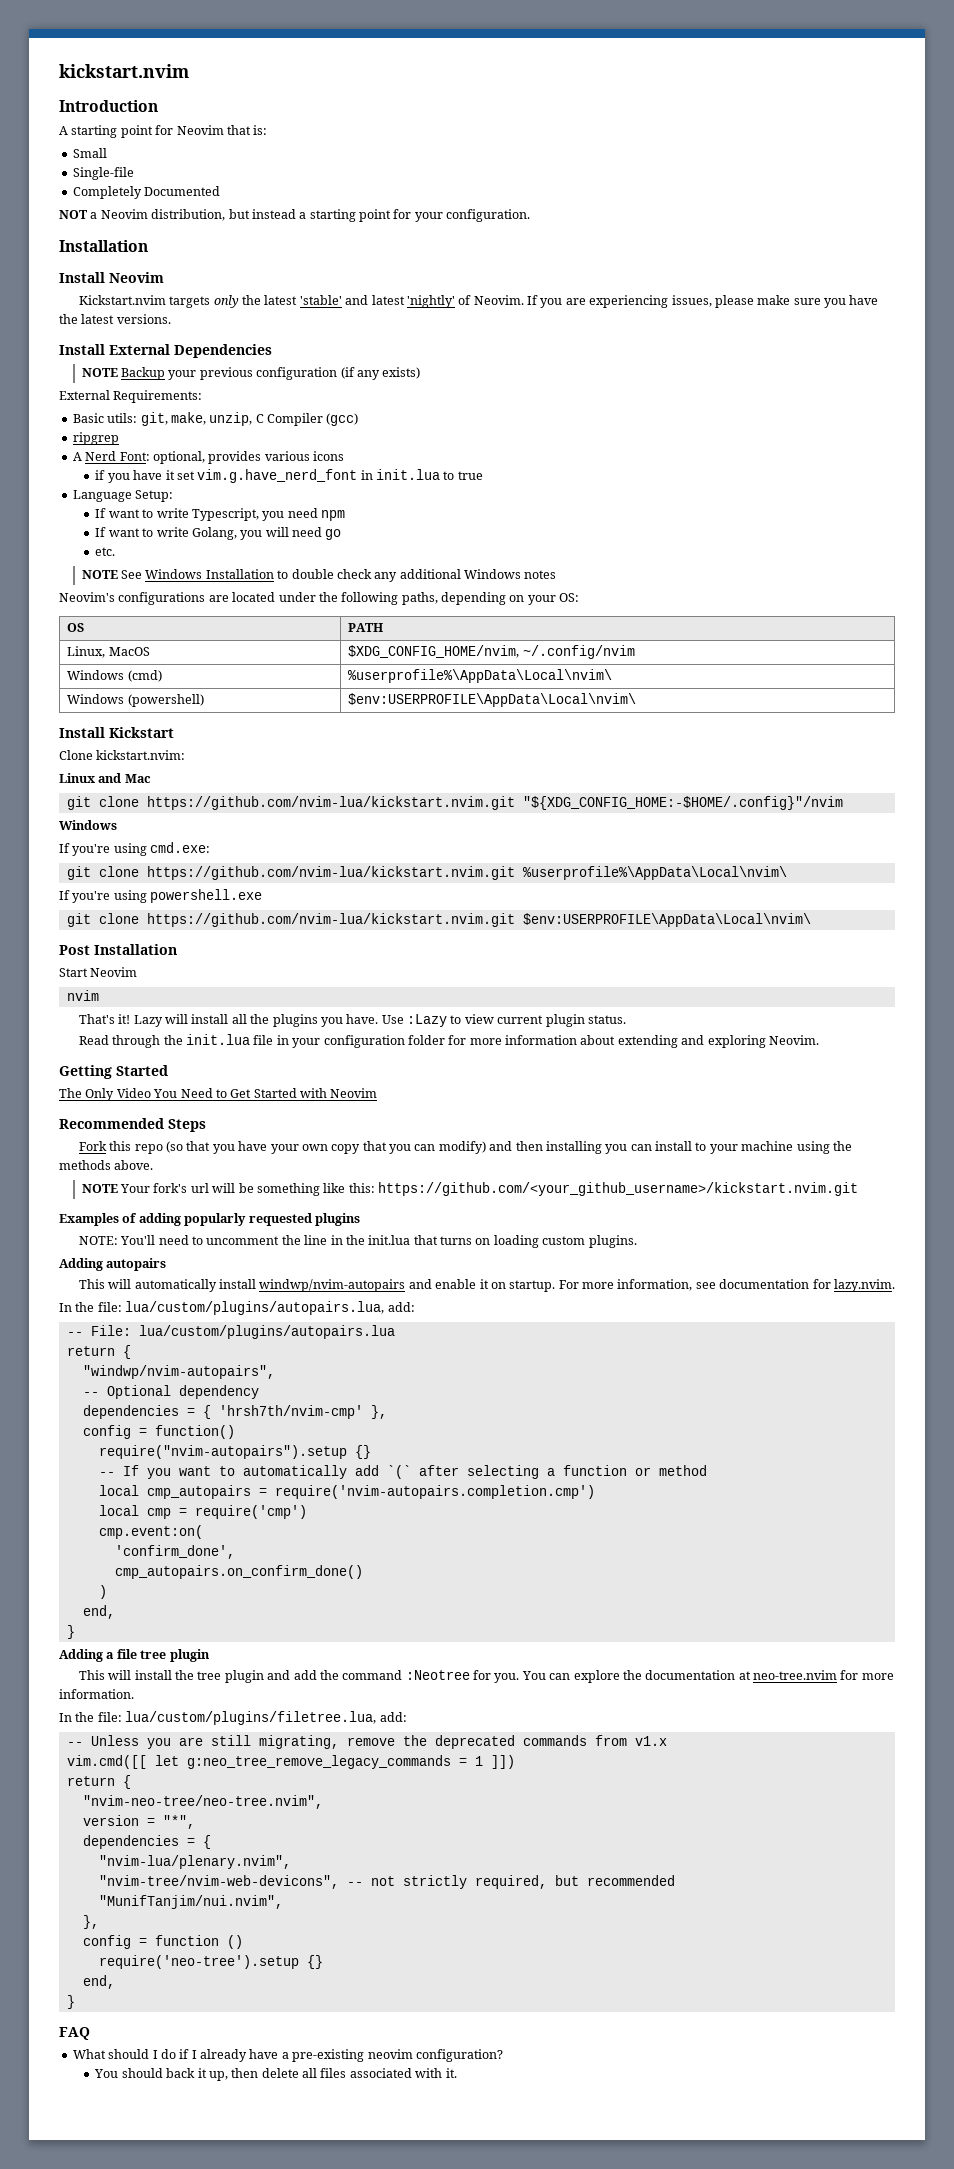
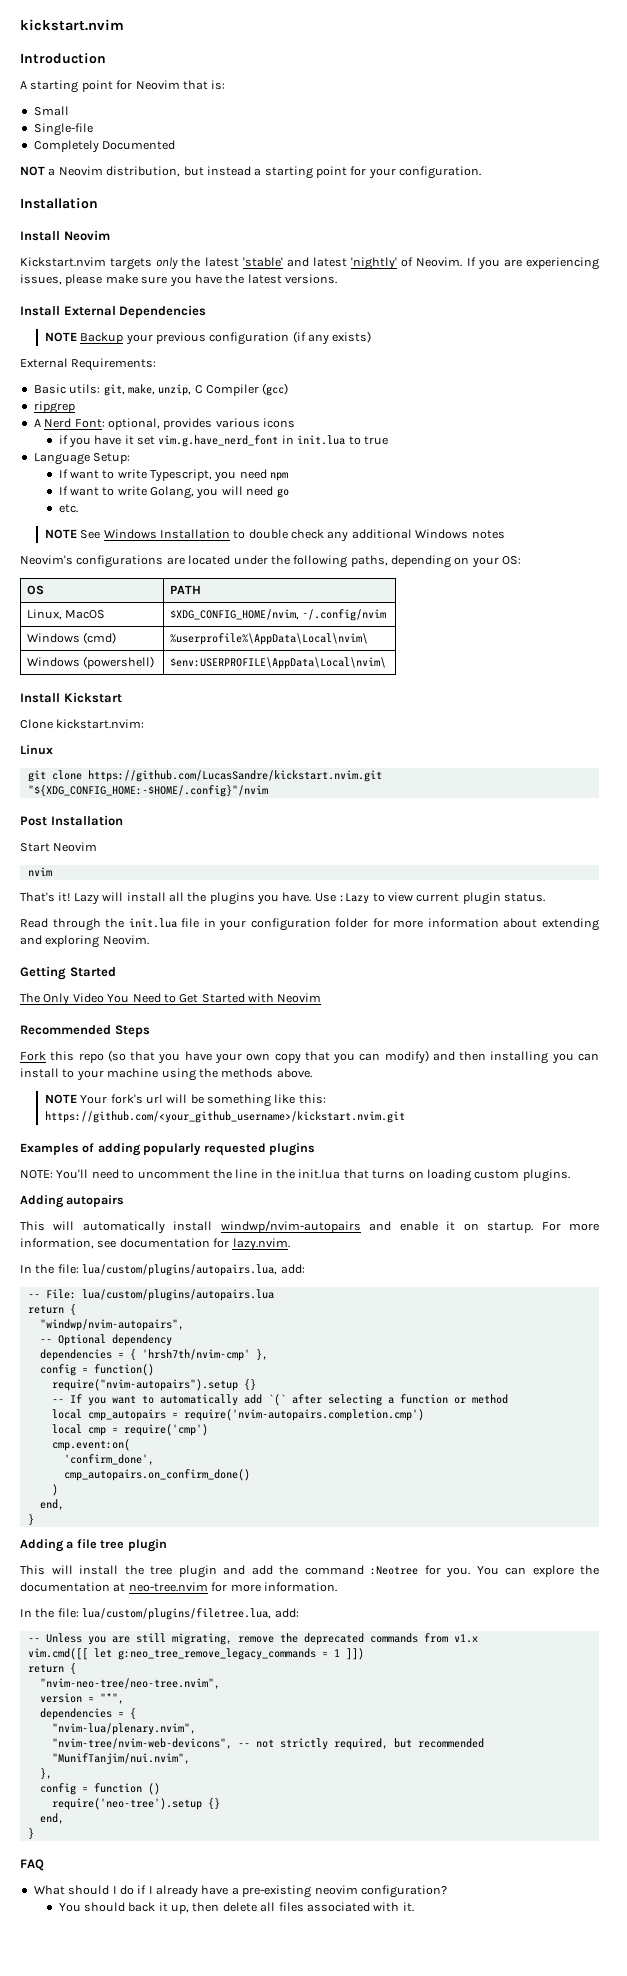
- Linux and Mac
- git clone https://github.com/nvim-lua/kickstart.nvim.git "${XDG_CONFIG_HOME:-$HOME/.config}"/nvim
- Windows
- If you're using cmd.exe:
- git clone https://github.com/nvim-lua/kickstart.nvim.git %userprofile%\AppData\Local\nvim\
- If you're using powershell.exe
- git clone https://github.com/nvim-lua/kickstart.nvim.git $env:USERPROFILE\AppData\Local\nvim\
+ Linux
+ git clone https://github.com/LucasSandre/kickstart.nvim.git "${XDG_CONFIG_HOME:-$HOME/.config}"/nvim

